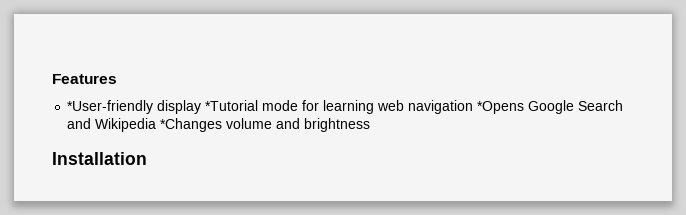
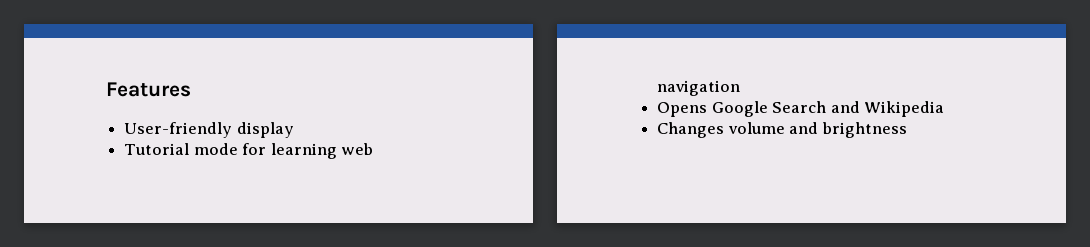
- *User-friendly display *Tutorial mode for learning web navigation *Opens Google Search and Wikipedia *Changes volume and brightness
+ User-friendly display
+ Tutorial mode for learning web navigation
+ Opens Google Search and Wikipedia
+ Changes volume and brightness
- Installation

